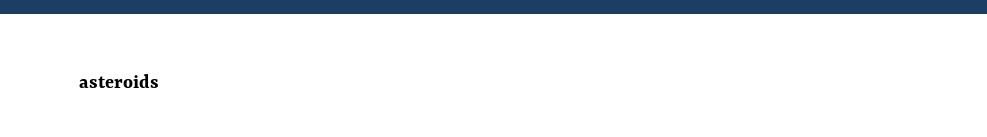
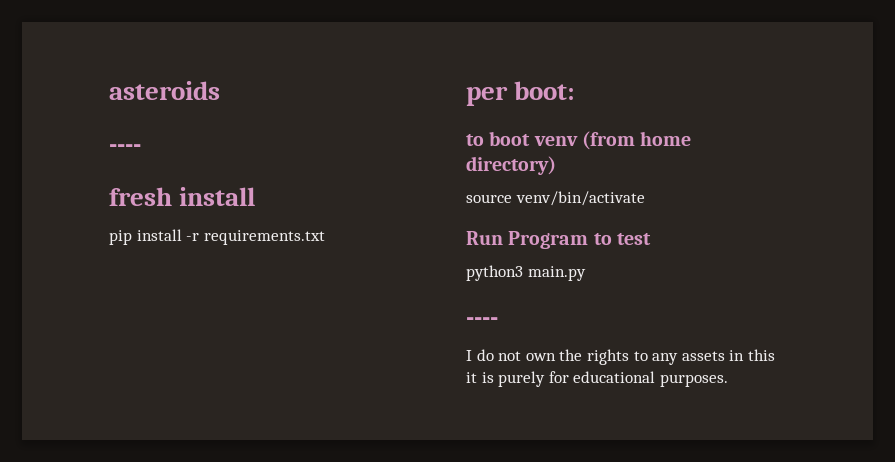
  asteroids
+ ----
+ fresh install
+ pip install -r requirements.txt
+ per boot:
+ to boot venv (from home directory)
+ source venv/bin/activate
+ Run Program to test
+ python3 main.py
+ ----
+ I do not own the rights to any assets in this it is purely for educational purposes.

